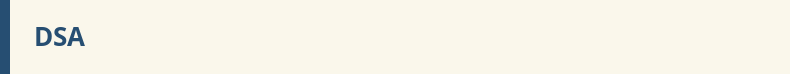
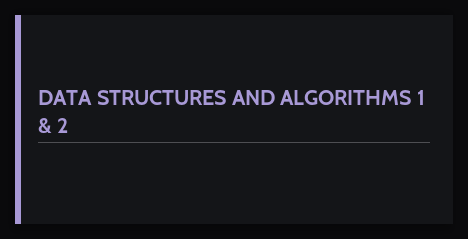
- DSA
+ DATA STRUCTURES AND ALGORITHMS 1 & 2

